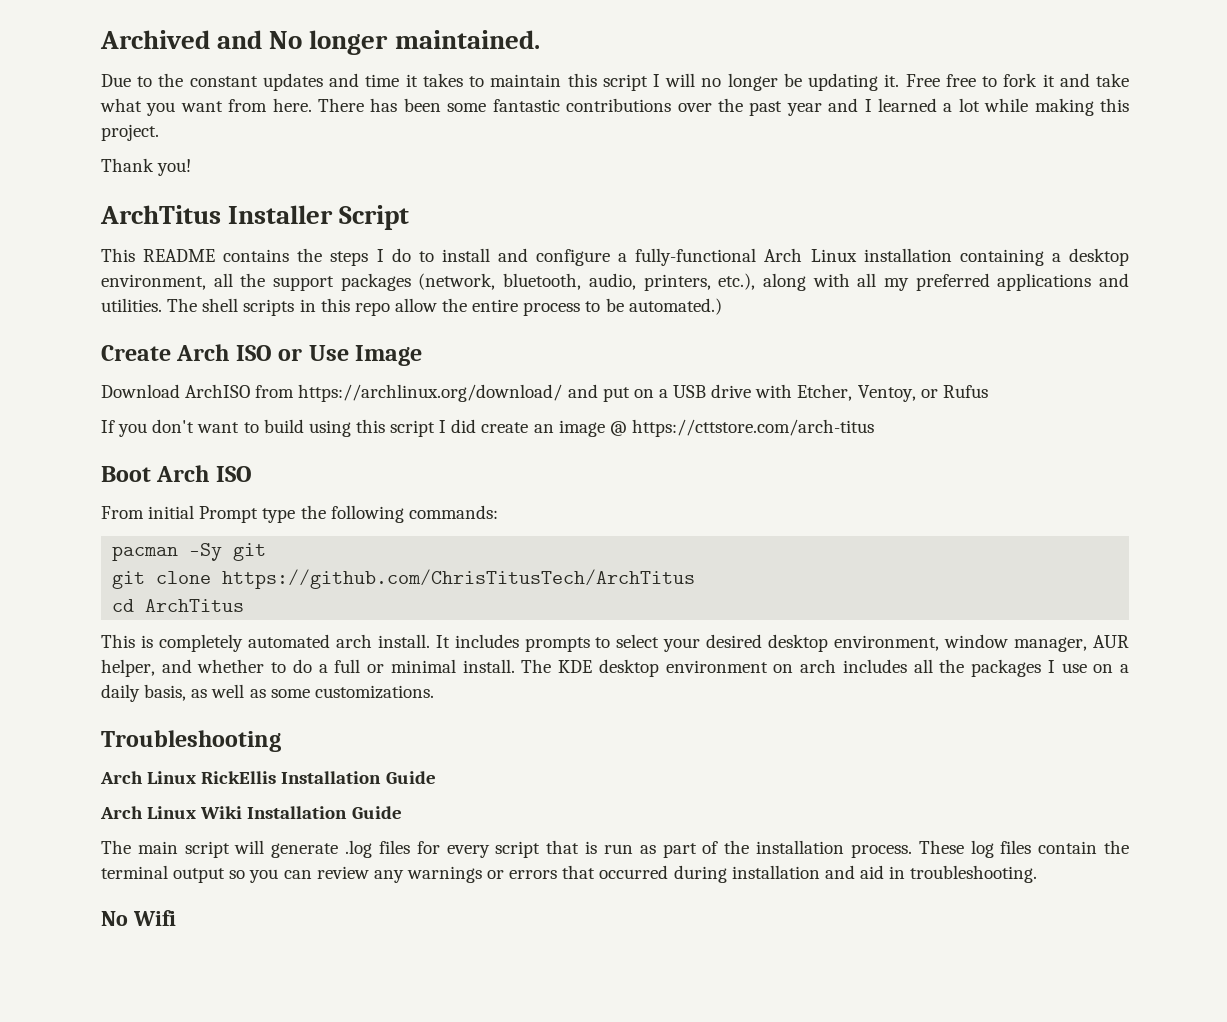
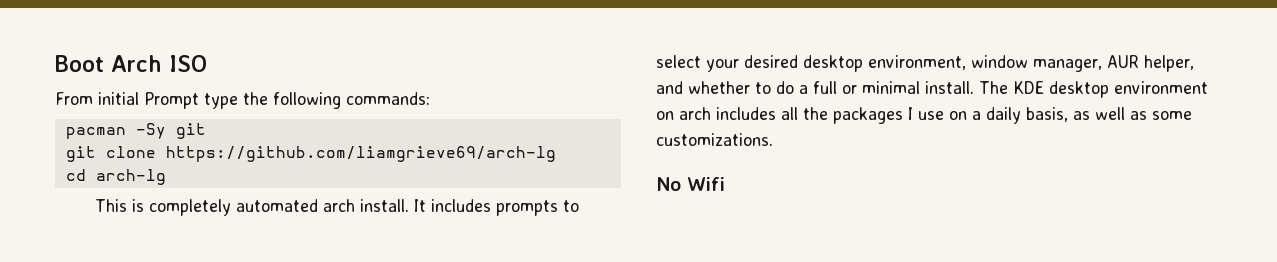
- Archived and No longer maintained.
- Due to the constant updates and time it takes to maintain this script I will no longer be updating it. Free free to fork it and take what you want from here. There has been some fantastic contributions over the past year and I learned a lot while making this project.
- Thank you!
- ArchTitus Installer Script
- This README contains the steps I do to install and configure a fully-functional Arch Linux installation containing a desktop environment, all the support packages (network, bluetooth, audio, printers, etc.), along with all my preferred applications and utilities. The shell scripts in this repo allow the entire process to be automated.)
- Create Arch ISO or Use Image
- Download ArchISO from https://archlinux.org/download/ and put on a USB drive with Etcher, Ventoy, or Rufus
- If you don't want to build using this script I did create an image @ https://cttstore.com/arch-titus
- git clone https://github.com/ChrisTitusTech/ArchTitus
+ git clone https://github.com/liamgrieve69/arch-lg
- cd ArchTitus
+ cd arch-lg
- Troubleshooting
- Arch Linux RickEllis Installation Guide
- Arch Linux Wiki Installation Guide
- The main script will generate .log files for every script that is run as part of the installation process. These log files contain the terminal output so you can review any warnings or errors that occurred during installation and aid in troubleshooting.

